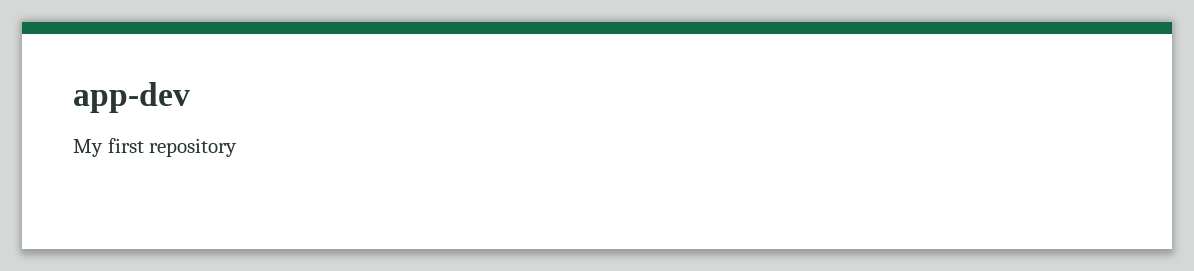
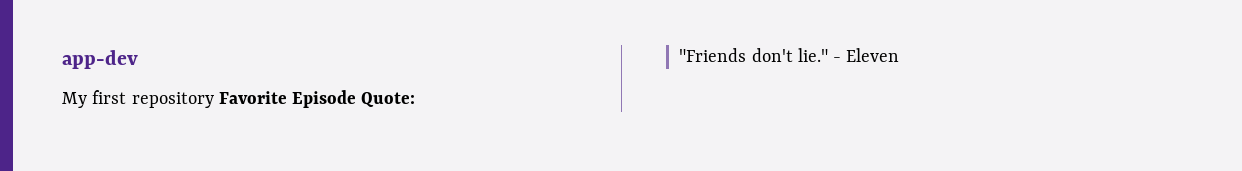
- My first repository
+ My first repository Favorite Episode Quote:
+ "Friends don't lie." - Eleven

